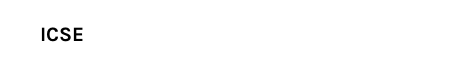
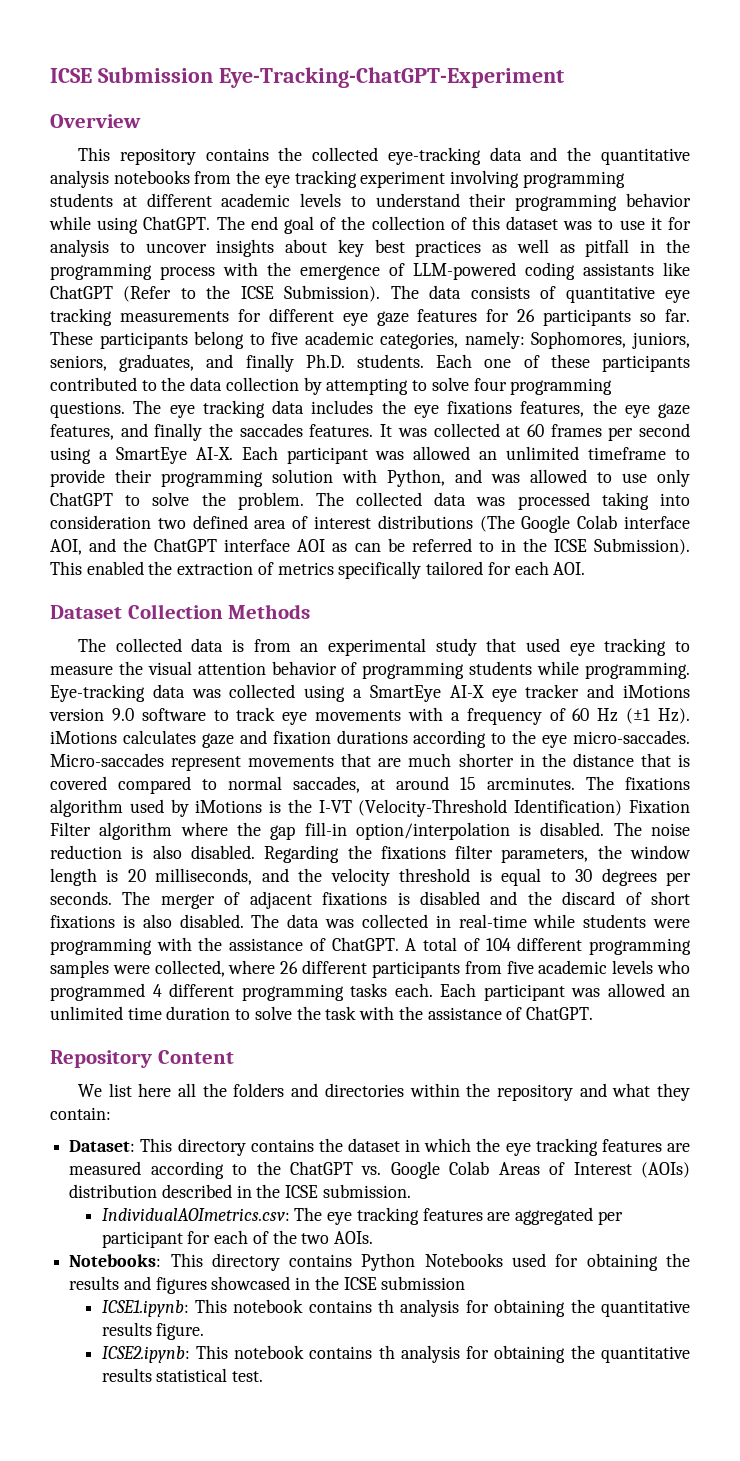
- ICSE
+ ICSE Submission Eye-Tracking-ChatGPT-Experiment
+ Overview
+ This repository contains the collected eye-tracking data and the quantitative analysis notebooks from the eye tracking experiment involving programming students at different academic levels to understand their programming behavior while using ChatGPT. The end goal of the collection of this dataset was to use it for analysis to uncover insights about key best practices as well as pitfall in the programming process with the emergence of LLM-powered coding assistants like ChatGPT (Refer to the ICSE Submission). The data consists of quantitative eye tracking measurements for different eye gaze features for 26 participants so far. These participants belong to five academic categories, namely: Sophomores, juniors, seniors, graduates, and finally Ph.D. students. Each one of these participants contributed to the data collection by attempting to solve four programming questions. The eye tracking data includes the eye fixations features, the eye gaze features, and finally the saccades features. It was collected at 60 frames per second using a SmartEye AI-X. Each participant was allowed an unlimited timeframe to provide their programming solution with Python, and was allowed to use only ChatGPT to solve the problem. The collected data was processed taking into consideration two defined area of interest distributions (The Google Colab interface AOI, and the ChatGPT interface AOI as can be referred to in the ICSE Submission). This enabled the extraction of metrics specifically tailored for each AOI.
+ Dataset Collection Methods
+ The collected data is from an experimental study that used eye tracking to measure the visual attention behavior of programming students while programming. Eye-tracking data was collected using a SmartEye AI-X eye tracker and iMotions version 9.0 software to track eye movements with a frequency of 60 Hz (±1 Hz). iMotions calculates gaze and fixation durations according to the eye micro-saccades. Micro-saccades represent movements that are much shorter in the distance that is covered compared to normal saccades, at around 15 arcminutes. The fixations algorithm used by iMotions is the I-VT (Velocity-Threshold Identification) Fixation Filter algorithm where the gap fill-in option/interpolation is disabled. The noise reduction is also disabled. Regarding the fixations filter parameters, the window length is 20 milliseconds, and the velocity threshold is equal to 30 degrees per seconds. The merger of adjacent fixations is disabled and the discard of short fixations is also disabled. The data was collected in real-time while students were programming with the assistance of ChatGPT. A total of 104 different programming samples were collected, where 26 different participants from five academic levels who programmed 4 different programming tasks each. Each participant was allowed an unlimited time duration to solve the task with the assistance of ChatGPT.
+ Repository Content
+ We list here all the folders and directories within the repository and what they contain:
+ Dataset: This directory contains the dataset in which the eye tracking features are measured according to the ChatGPT vs. Google Colab Areas of Interest (AOIs) distribution described in the ICSE submission.
+ IndividualAOImetrics.csv: The eye tracking features are aggregated per participant for each of the two AOIs.
+ Notebooks: This directory contains Python Notebooks used for obtaining the results and figures showcased in the ICSE submission
+ ICSE1.ipynb: This notebook contains th analysis for obtaining the quantitative results figure.
+ ICSE2.ipynb: This notebook contains th analysis for obtaining the quantitative results statistical test.

